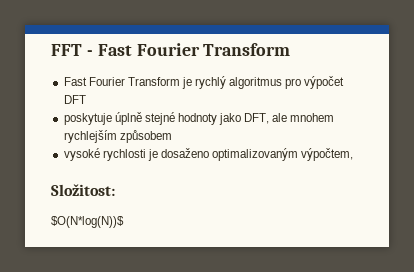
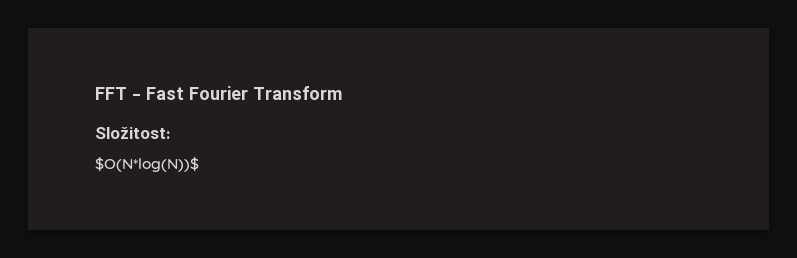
- Fast Fourier Transform je rychlý algoritmus pro výpočet DFT
- poskytuje úplně stejné hodnoty jako DFT, ale mnohem rychlejším způsobem
- vysoké rychlosti je dosaženo optimalizovaným výpočtem,

